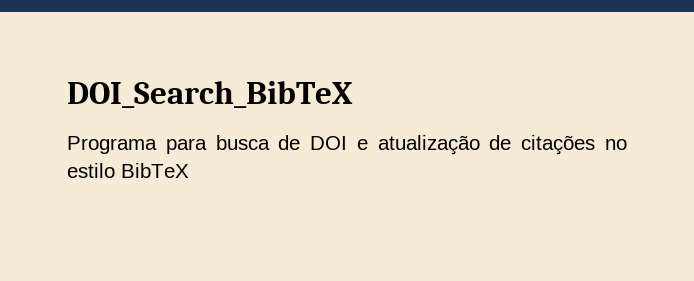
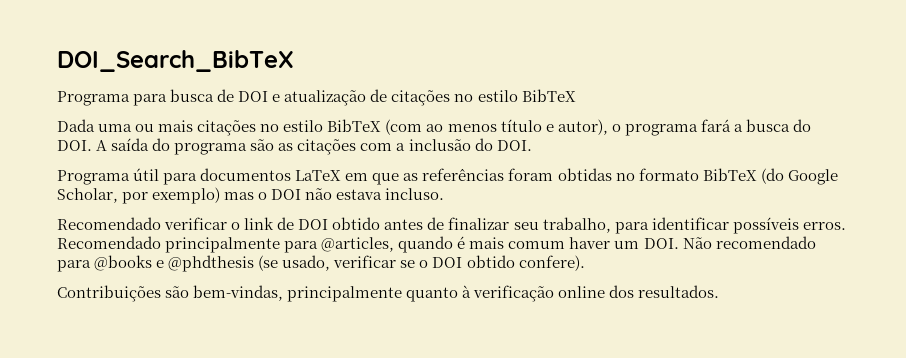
+ Dada uma ou mais citações no estilo BibTeX (com ao menos título e autor), o programa fará a busca do DOI. A saída do programa são as citações com a inclusão do DOI.
+ Programa útil para documentos LaTeX em que as referências foram obtidas no formato BibTeX (do Google Scholar, por exemplo) mas o DOI não estava incluso.
+ Recomendado verificar o link de DOI obtido antes de finalizar seu trabalho, para identificar possíveis erros. Recomendado principalmente para @articles, quando é mais comum haver um DOI. Não recomendado para @books e @phdthesis (se usado, verificar se o DOI obtido confere).
+ Contribuições são bem-vindas, principalmente quanto à verificação online dos resultados.

